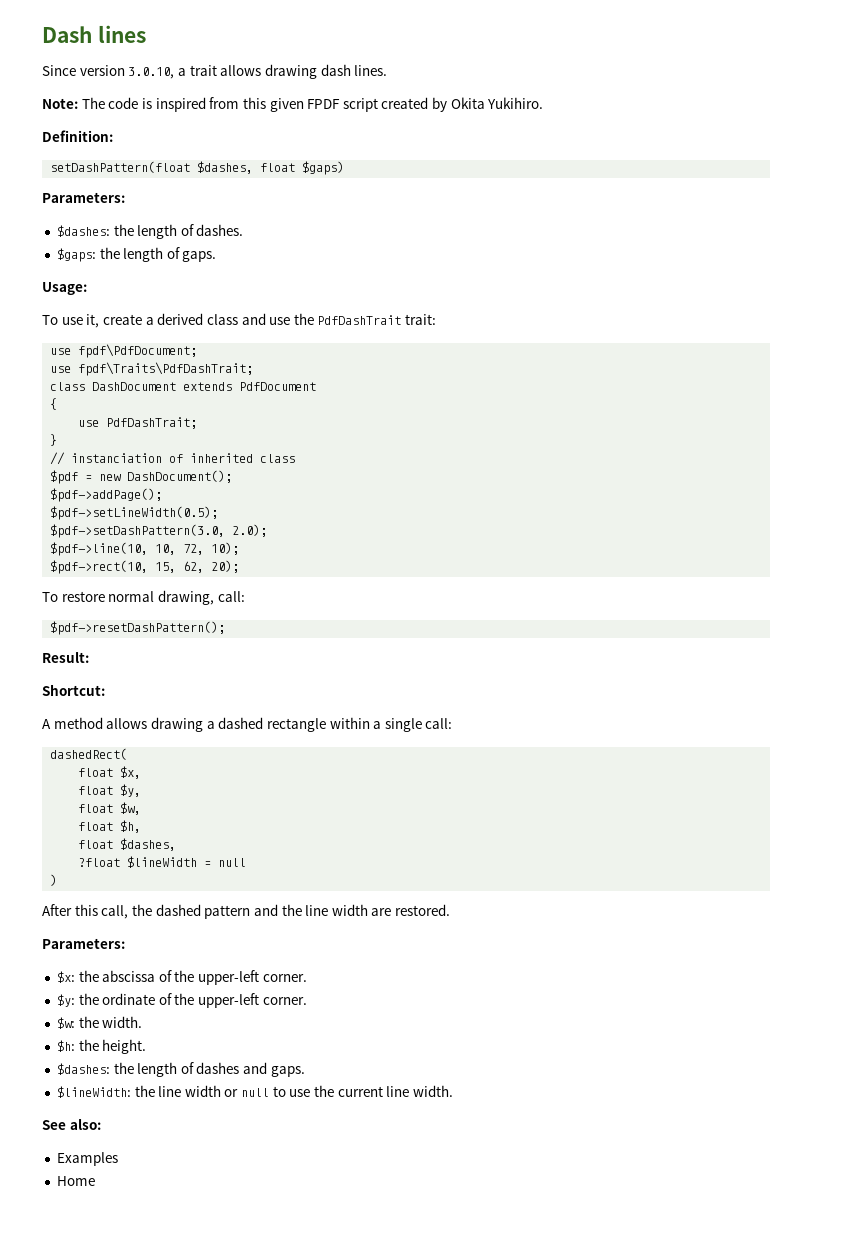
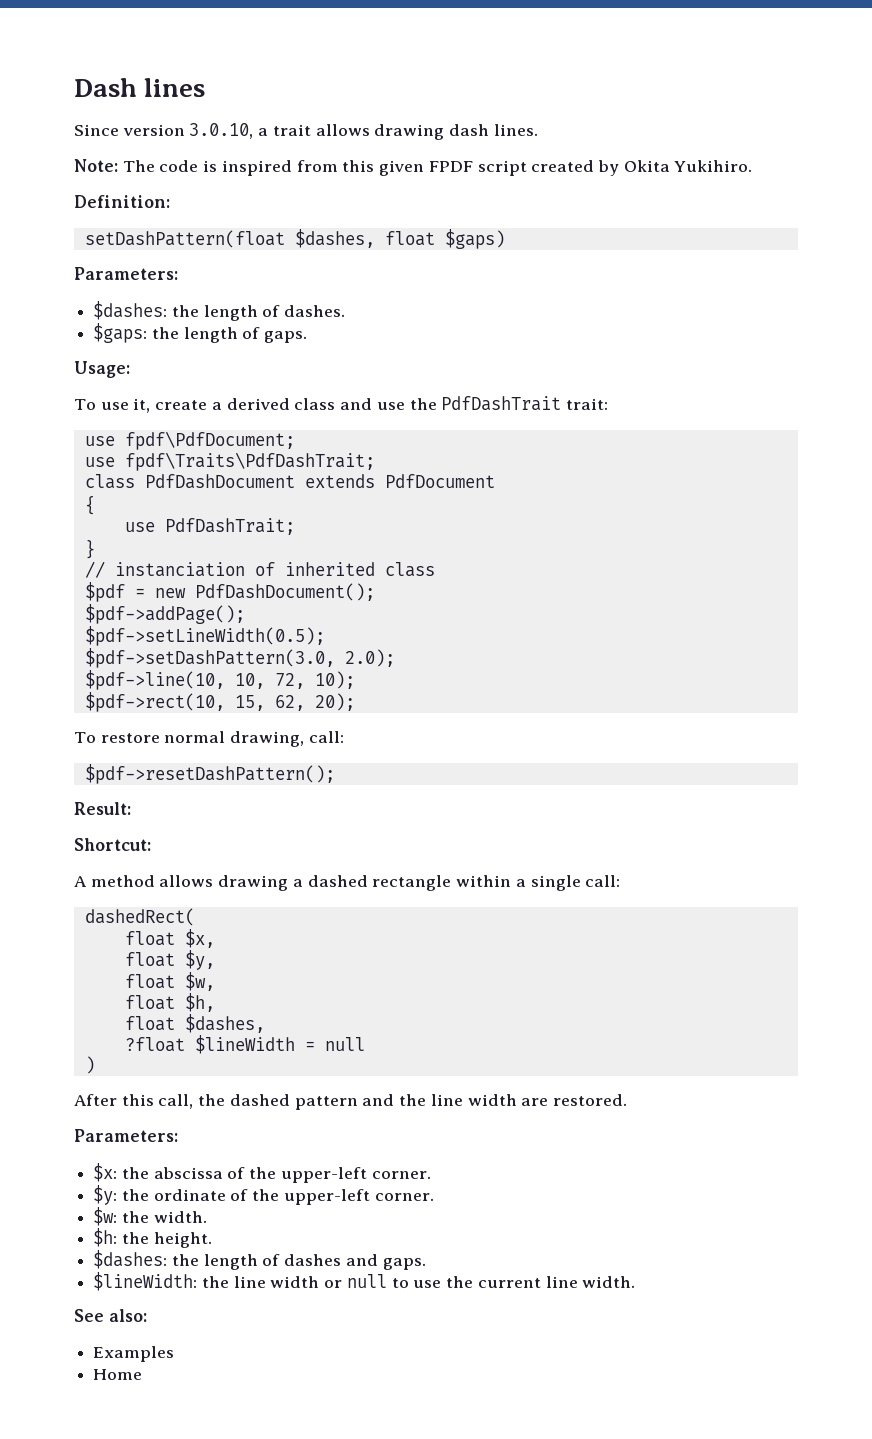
- class DashDocument extends PdfDocument
+ class PdfDashDocument extends PdfDocument
- $pdf = new DashDocument();
+ $pdf = new PdfDashDocument();

